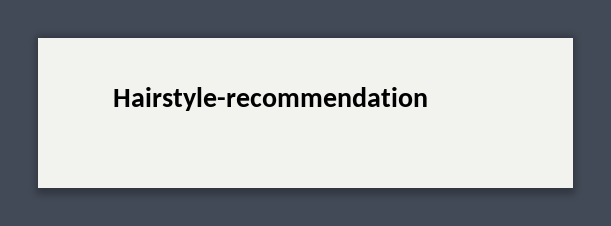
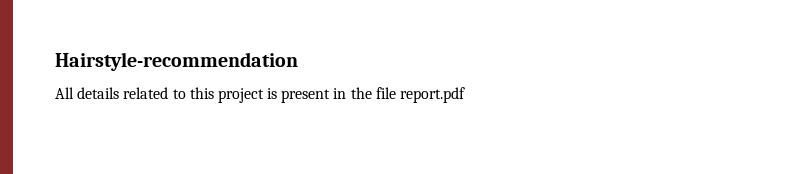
+ All details related to this project is present in the file report.pdf

